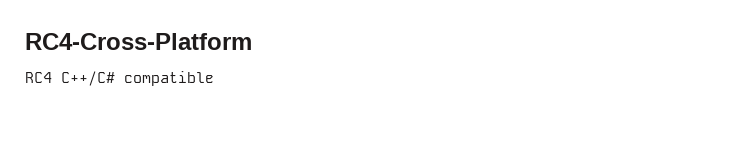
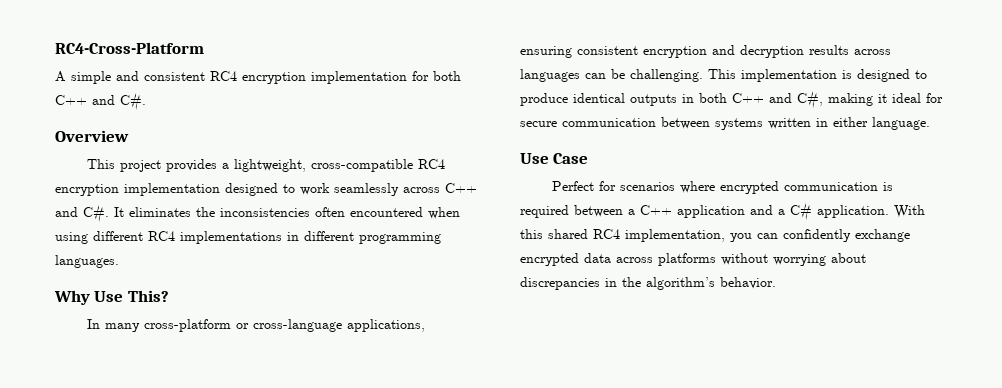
- RC4 C++/C# compatible
+ A simple and consistent RC4 encryption implementation for both C++ and C#.
+ Overview
+ This project provides a lightweight, cross-compatible RC4 encryption implementation designed to work seamlessly across C++ and C#. It eliminates the inconsistencies often encountered when using different RC4 implementations in different programming languages.
+ Why Use This?
+ In many cross-platform or cross-language applications, ensuring consistent encryption and decryption results across languages can be challenging. This implementation is designed to produce identical outputs in both C++ and C#, making it ideal for secure communication between systems written in either language.
+ Use Case
+ Perfect for scenarios where encrypted communication is required between a C++ application and a C# application. With this shared RC4 implementation, you can confidently exchange encrypted data across platforms without worrying about discrepancies in the algorithm’s behavior.

